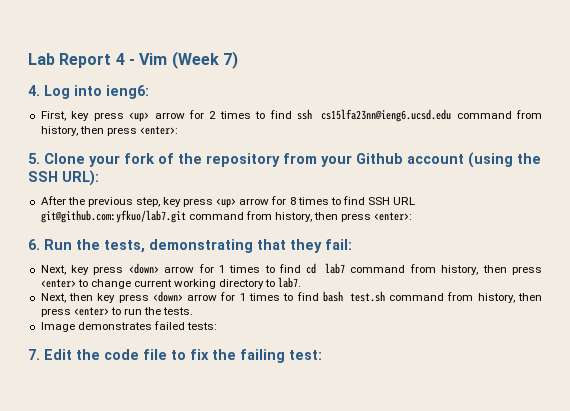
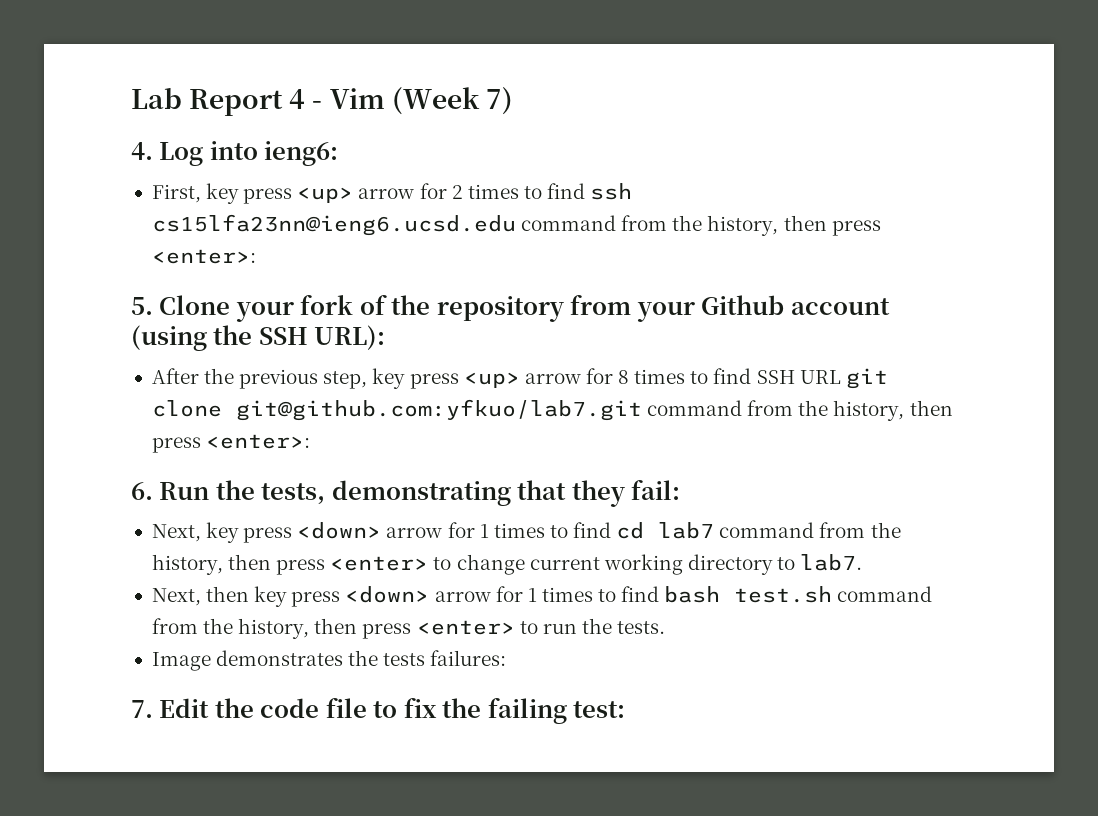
- First, key press <up> arrow for 2 times to find ssh cs15lfa23nn@ieng6.ucsd.edu command from history, then press <enter>:
+ First, key press <up> arrow for 2 times to find ssh cs15lfa23nn@ieng6.ucsd.edu command from the history, then press <enter>:
- After the previous step, key press <up> arrow for 8 times to find SSH URL git@github.com:yfkuo/lab7.git command from history, then press <enter>:
+ After the previous step, key press <up> arrow for 8 times to find SSH URL git clone git@github.com:yfkuo/lab7.git command from the history, then press <enter>:
- Next, key press <down> arrow for 1 times to find cd lab7 command from history, then press <enter> to change current working directory to lab7.
+ Next, key press <down> arrow for 1 times to find cd lab7 command from the history, then press <enter> to change current working directory to lab7.
- Next, then key press <down> arrow for 1 times to find bash test.sh command from history, then press <enter> to run the tests.
+ Next, then key press <down> arrow for 1 times to find bash test.sh command from the history, then press <enter> to run the tests.
- Image demonstrates failed tests:
+ Image demonstrates the tests failures:

